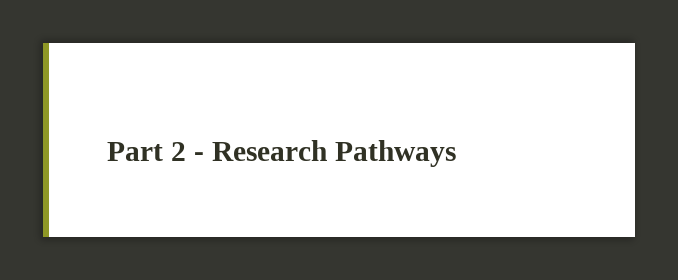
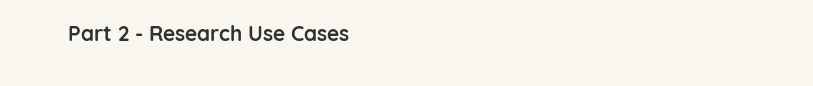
- Part 2 - Research Pathways
+ Part 2 - Research Use Cases

